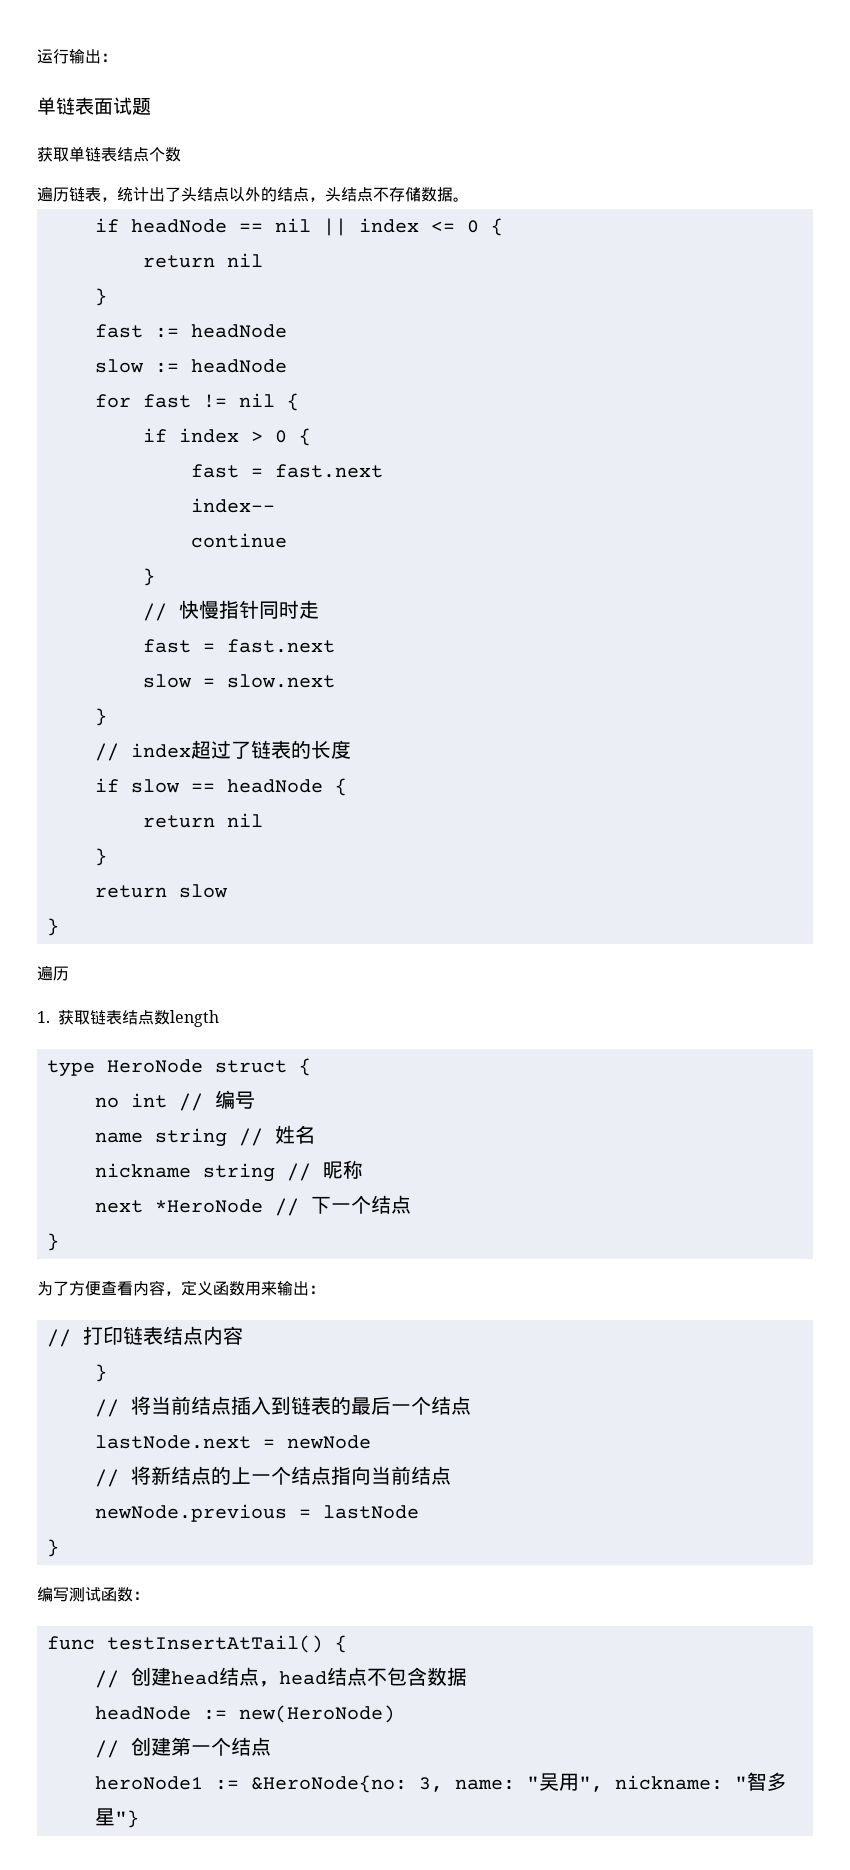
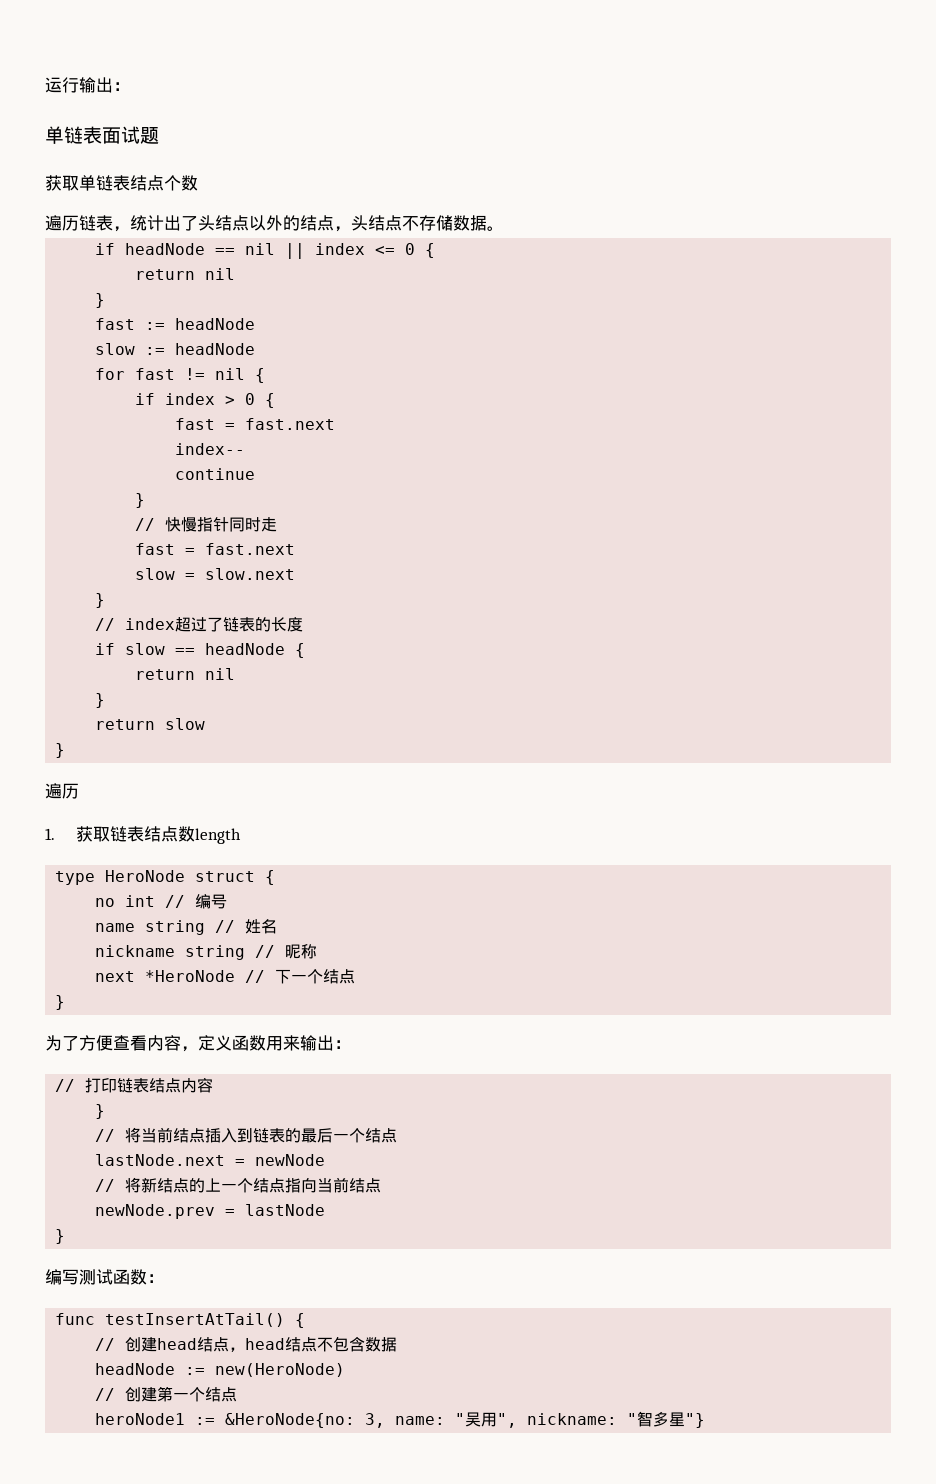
- newNode.previous = lastNode
+ newNode.prev = lastNode

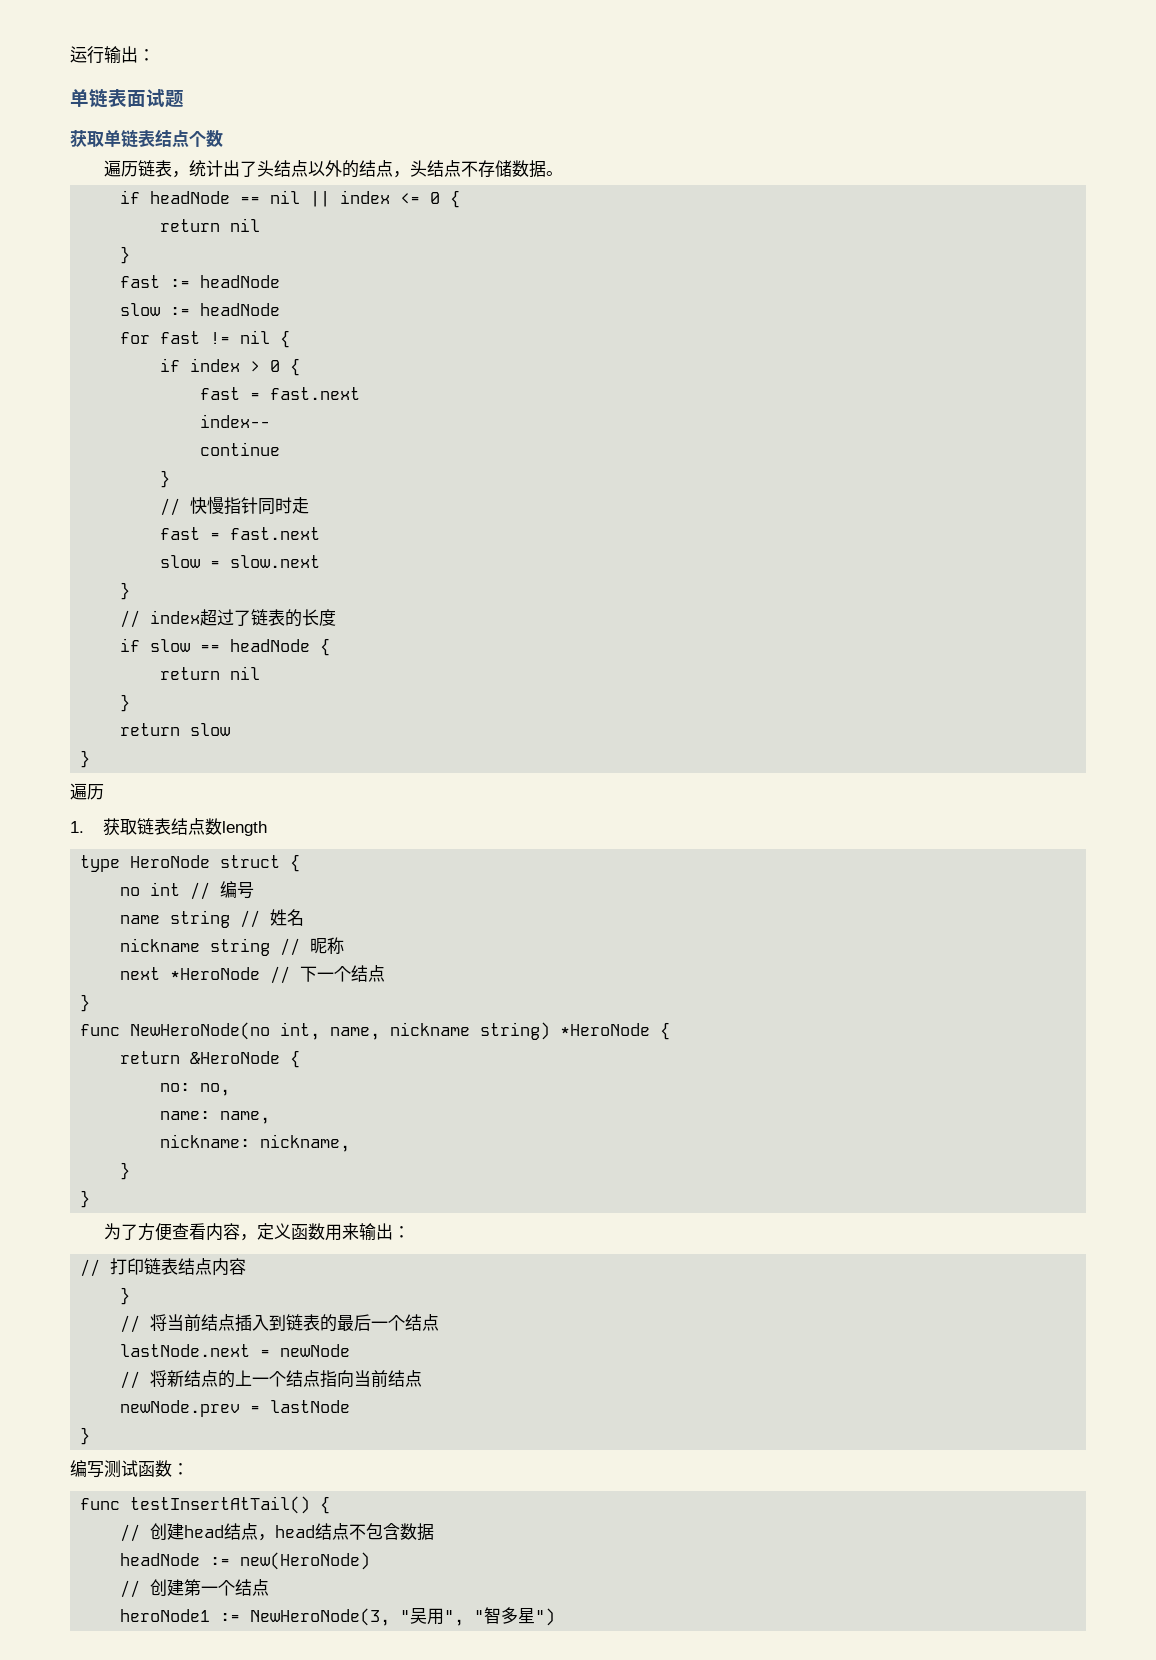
+ func NewHeroNode(no int, name, nickname string) *HeroNode {
+ return &HeroNode {
+ no: no,
+ name: name,
+ nickname: nickname,
+ }
+ }
- heroNode1 := &HeroNode{no: 3, name: "吴用", nickname: "智多星"}
+ heroNode1 := NewHeroNode(3, "吴用", "智多星")

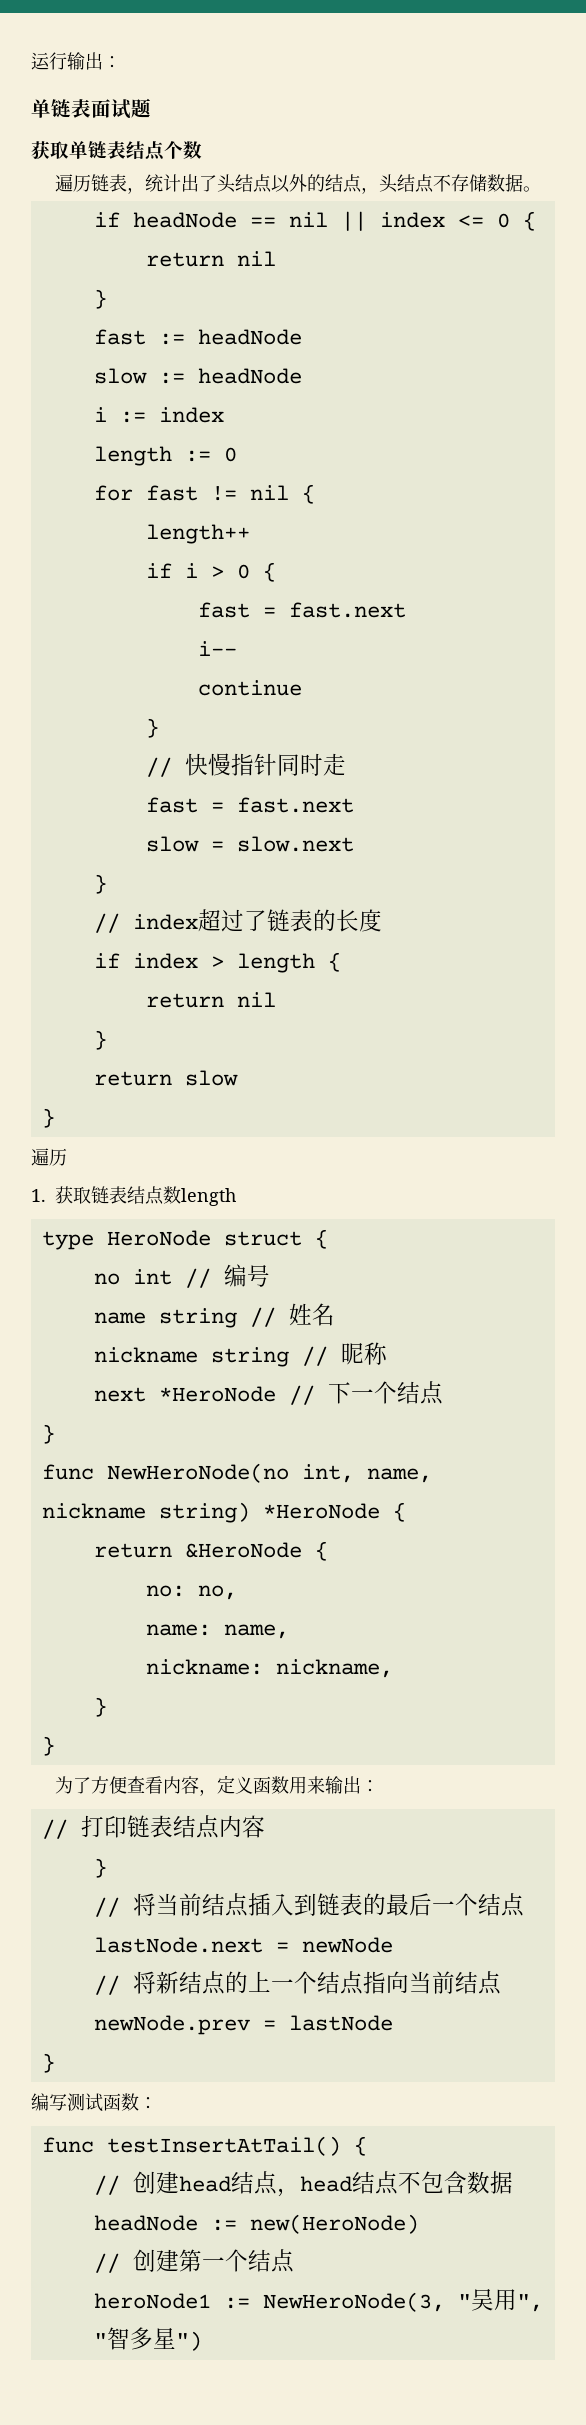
+ i := index
+ length := 0
- if index > 0 {
+ length++
+ if i > 0 {
- index--
+ i--
- if slow == headNode {
+ if index > length {

